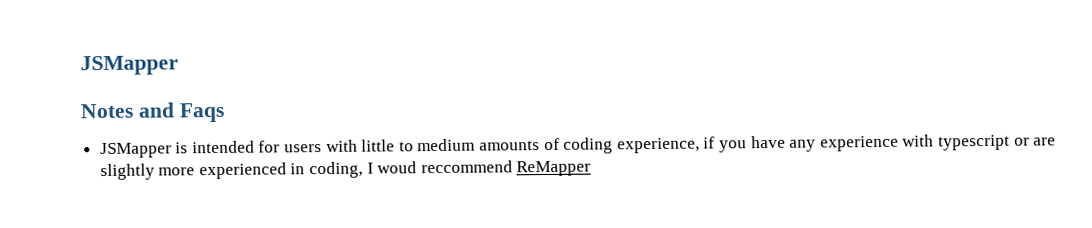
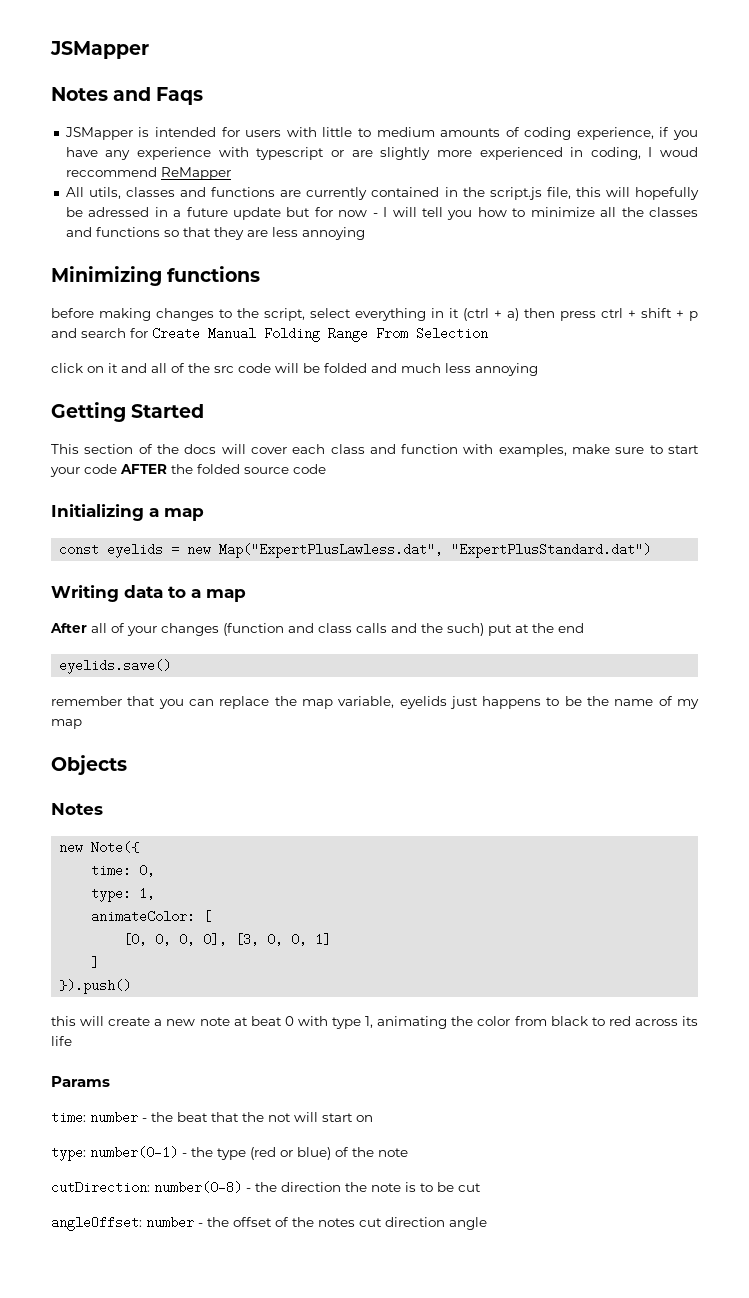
+ All utils, classes and functions are currently contained in the script.js file, this will hopefully be adressed in a future update but for now - I will tell you how to minimize all the classes and functions so that they are less annoying
+ Minimizing functions
+ before making changes to the script, select everything in it (ctrl + a) then press ctrl + shift + p and search for Create Manual Folding Range From Selection
+ click on it and all of the src code will be folded and much less annoying
+ Getting Started
+ This section of the docs will cover each class and function with examples, make sure to start your code AFTER the folded source code
+ Initializing a map
+ const eyelids = new Map("ExpertPlusLawless.dat", "ExpertPlusStandard.dat")
+ Writing data to a map
+ After all of your changes (function and class calls and the such) put at the end
+ eyelids.save()
+ remember that you can replace the map variable, eyelids just happens to be the name of my map
+ Objects
+ Notes
+ new Note({
+ time: 0,
+ type: 1,
+ animateColor: [
+ [0, 0, 0, 0], [3, 0, 0, 1]
+ ]
+ }).push()
+ this will create a new note at beat 0 with type 1, animating the color from black to red across its life
+ Params
+ time: number - the beat that the not will start on
+ type: number(0-1) - the type (red or blue) of the note
+ cutDirection: number(0-8) - the direction the note is to be cut
+ angleOffset: number - the offset of the notes cut direction angle

